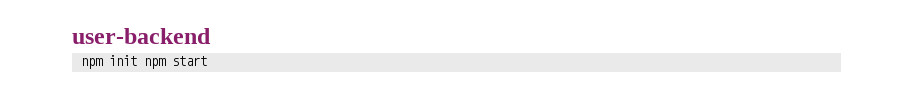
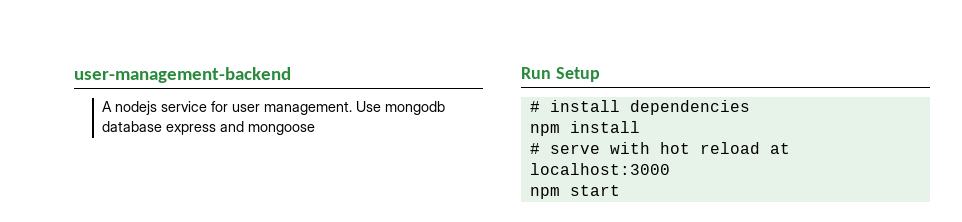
- user-backend
- npm init npm start
+ user-management-backend
+ A nodejs service for user management. Use mongodb database express and mongoose
+ Run Setup
+ # install dependencies
+ npm install
+ # serve with hot reload at localhost:3000
+ npm start

